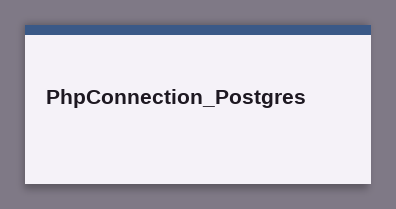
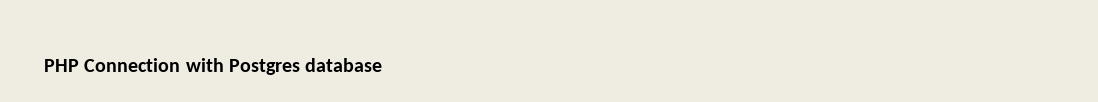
- PhpConnection_Postgres
+ PHP Connection with Postgres database

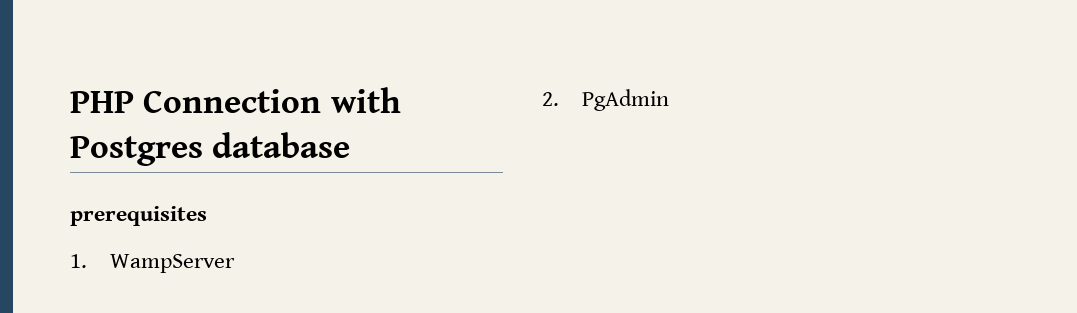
+ prerequisites
+ 1. WampServer
+ 2. PgAdmin

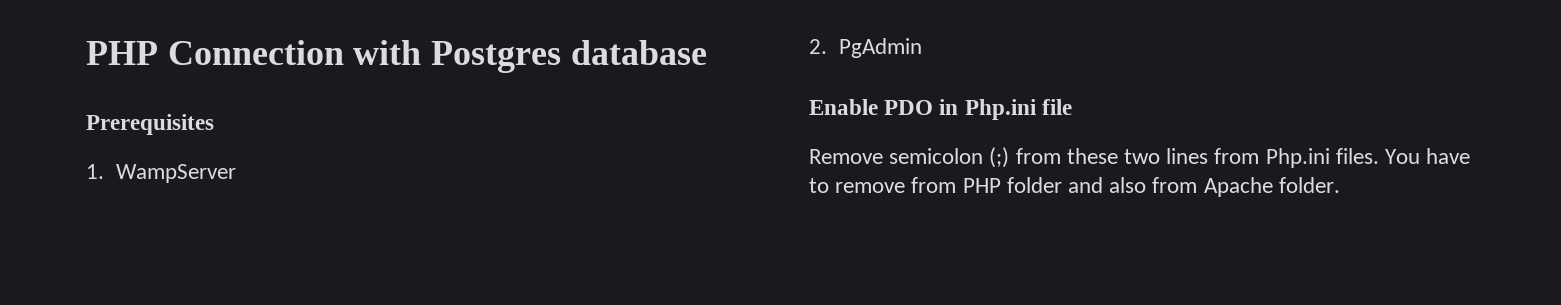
- prerequisites
+ Prerequisites
+ Enable PDO in Php.ini file
+ Remove semicolon (;) from these two lines from Php.ini files. You have to remove from PHP folder and also from Apache folder.

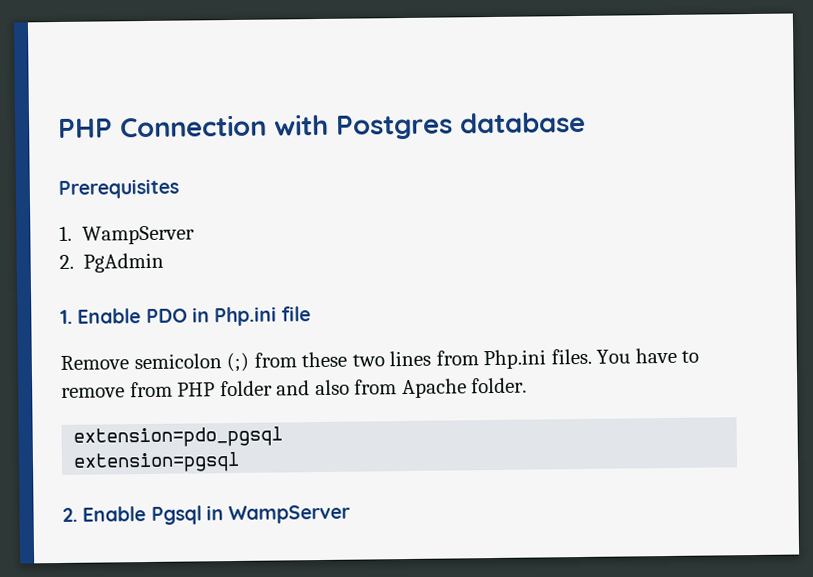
- Enable PDO in Php.ini file
+ 1. Enable PDO in Php.ini file
+ extension=pdo_pgsql
+ extension=pgsql
+ 2. Enable Pgsql in WampServer

